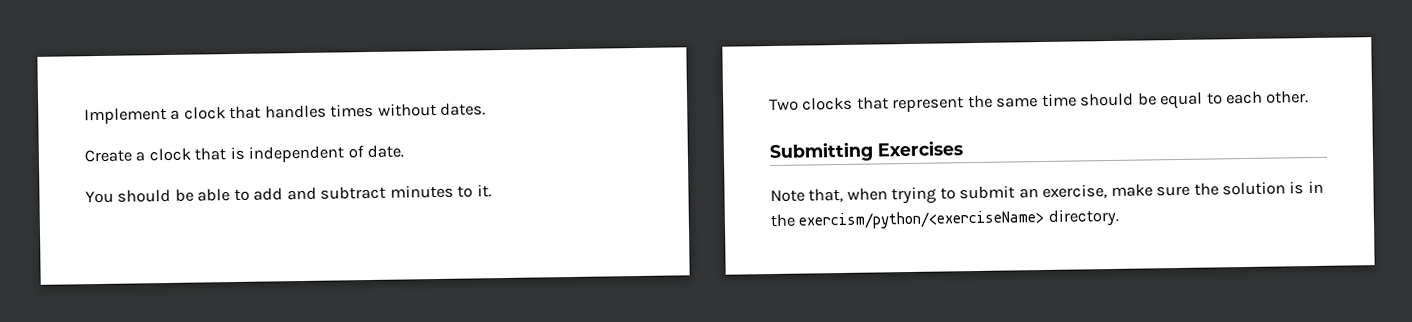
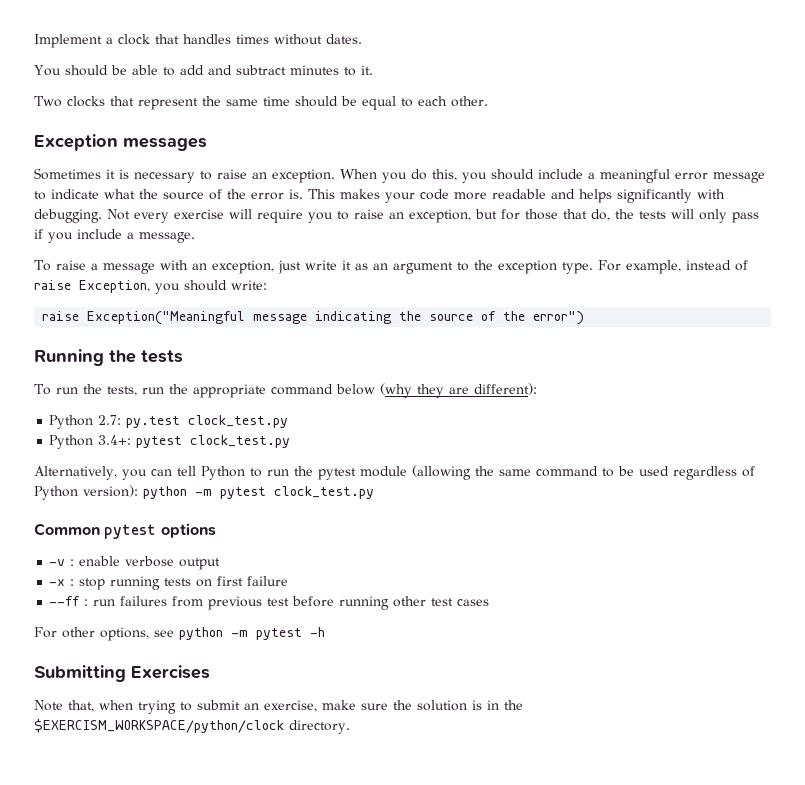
- Create a clock that is independent of date.
+ Exception messages
+ Sometimes it is necessary to raise an exception. When you do this, you should include a meaningful error message to indicate what the source of the error is. This makes your code more readable and helps significantly with debugging. Not every exercise will require you to raise an exception, but for those that do, the tests will only pass if you include a message.
+ To raise a message with an exception, just write it as an argument to the exception type. For example, instead of raise Exception, you should write:
+ raise Exception("Meaningful message indicating the source of the error")
+ Running the tests
+ To run the tests, run the appropriate command below (why they are different):
+ Python 2.7: py.test clock_test.py
+ Python 3.4+: pytest clock_test.py
+ Alternatively, you can tell Python to run the pytest module (allowing the same command to be used regardless of Python version): python -m pytest clock_test.py
+ Common pytest options
+ -v : enable verbose output
+ -x : stop running tests on first failure
+ --ff : run failures from previous test before running other test cases
+ For other options, see python -m pytest -h
- Note that, when trying to submit an exercise, make sure the solution is in the exercism/python/<exerciseName> directory.
+ Note that, when trying to submit an exercise, make sure the solution is in the $EXERCISM_WORKSPACE/python/clock directory.

